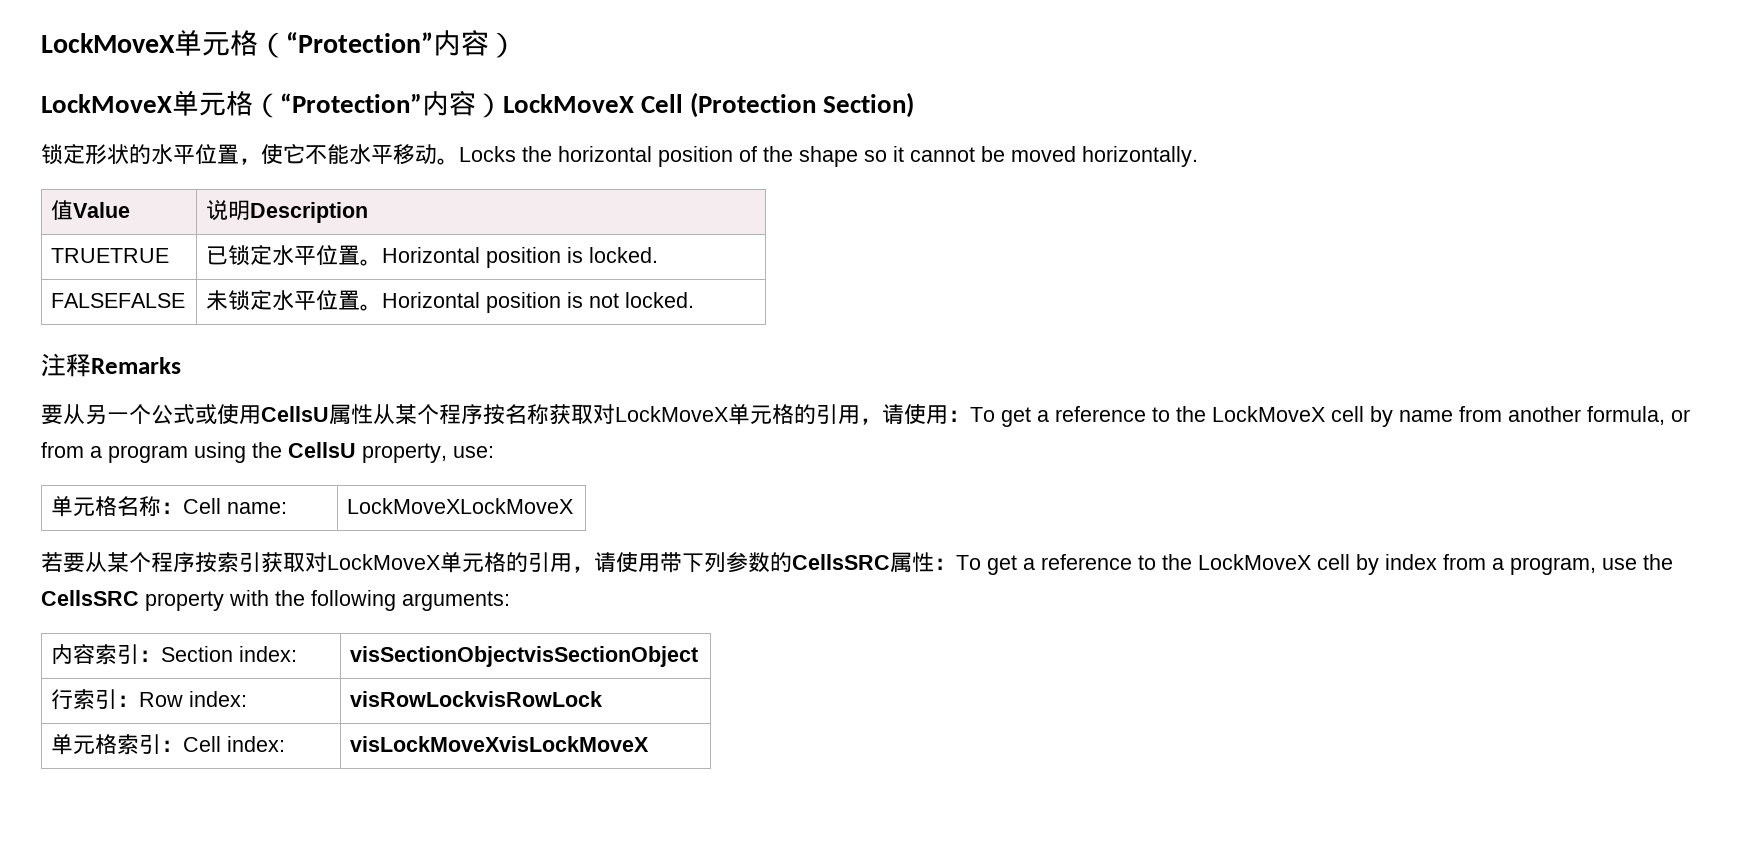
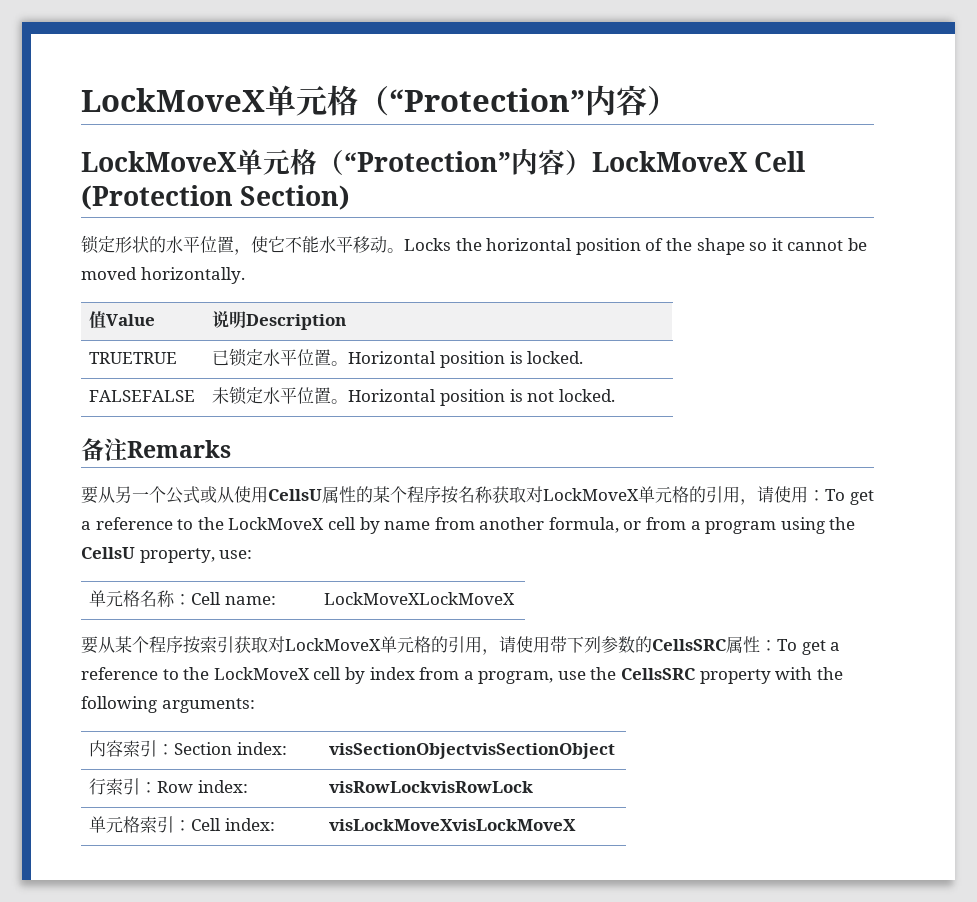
- 注释Remarks
+ 备注Remarks
- 要从另一个公式或使用CellsU属性从某个程序按名称获取对LockMoveX单元格的引用，请使用：To get a reference to the LockMoveX cell by name from another formula, or from a program using the CellsU property, use:
+ 要从另一个公式或从使用CellsU属性的某个程序按名称获取对LockMoveX单元格的引用，请使用：To get a reference to the LockMoveX cell by name from another formula, or from a program using the CellsU property, use:
- 若要从某个程序按索引获取对LockMoveX单元格的引用，请使用带下列参数的CellsSRC属性：To get a reference to the LockMoveX cell by index from a program, use the CellsSRC property with the following arguments:
+ 要从某个程序按索引获取对LockMoveX单元格的引用，请使用带下列参数的CellsSRC属性：To get a reference to the LockMoveX cell by index from a program, use the CellsSRC property with the following arguments:

